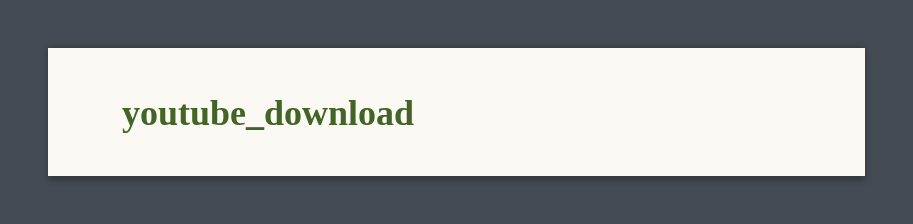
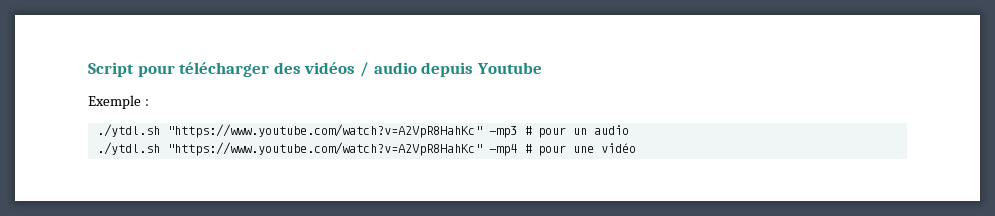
- youtube_download
+ Script pour télécharger des vidéos / audio depuis Youtube
+ Exemple :
+ ./ytdl.sh "https://www.youtube.com/watch?v=A2VpR8HahKc" -mp3 # pour un audio
+ ./ytdl.sh "https://www.youtube.com/watch?v=A2VpR8HahKc" -mp4 # pour une vidéo

